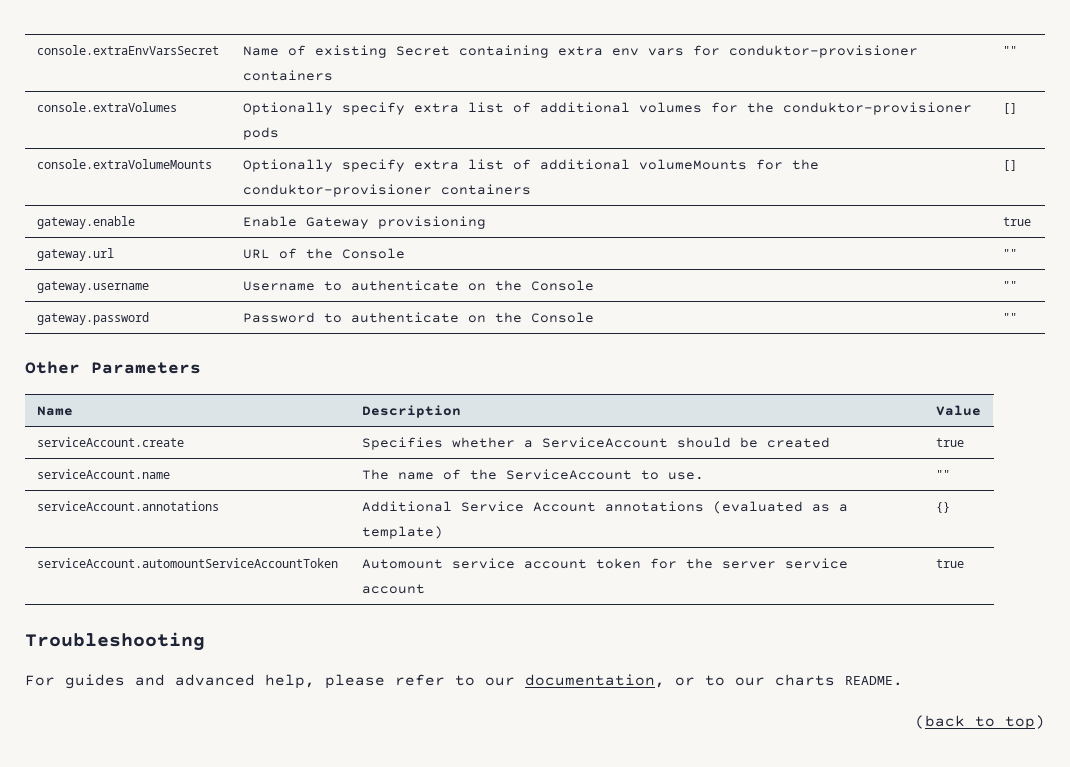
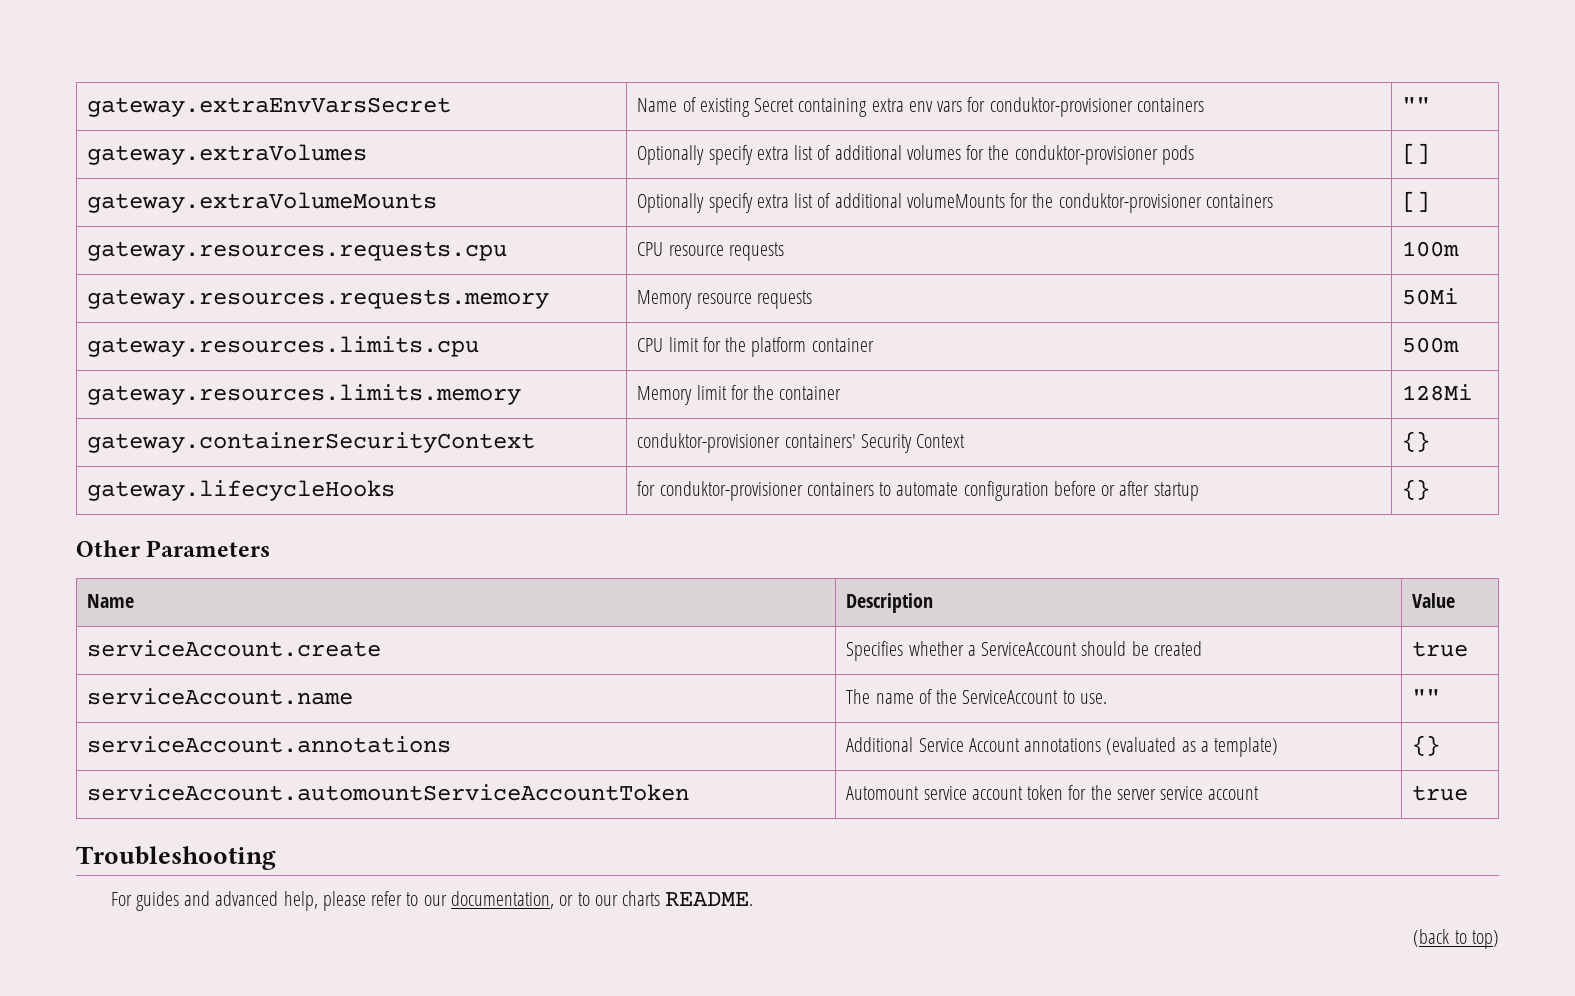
- console.extraEnvVarsSecret | Name of existing Secret containing extra env vars for conduktor-provisioner containers | ""
+ gateway.extraEnvVarsSecret | Name of existing Secret containing extra env vars for conduktor-provisioner containers | ""
- console.extraVolumes | Optionally specify extra list of additional volumes for the conduktor-provisioner pods | []
+ gateway.extraVolumes | Optionally specify extra list of additional volumes for the conduktor-provisioner pods | []
- console.extraVolumeMounts | Optionally specify extra list of additional volumeMounts for the conduktor-provisioner containers | []
+ gateway.extraVolumeMounts | Optionally specify extra list of additional volumeMounts for the conduktor-provisioner containers | []
- gateway.enable | Enable Gateway provisioning | true
- gateway.url | URL of the Console | ""
- gateway.username | Username to authenticate on the Console | ""
- gateway.password | Password to authenticate on the Console | ""
+ gateway.resources.requests.cpu | CPU resource requests | 100m
+ gateway.resources.requests.memory | Memory resource requests | 50Mi
+ gateway.resources.limits.cpu | CPU limit for the platform container | 500m
+ gateway.resources.limits.memory | Memory limit for the container | 128Mi
+ gateway.containerSecurityContext | conduktor-provisioner containers' Security Context | {}
+ gateway.lifecycleHooks | for conduktor-provisioner containers to automate configuration before or after startup | {}

